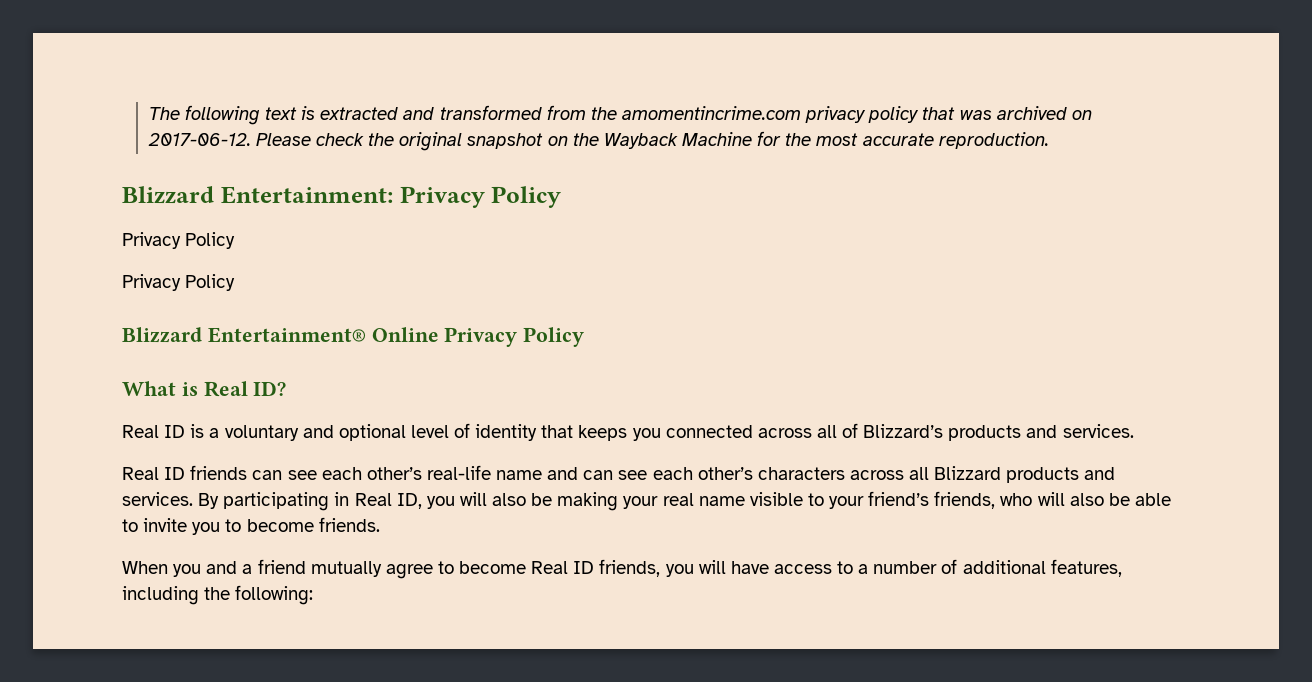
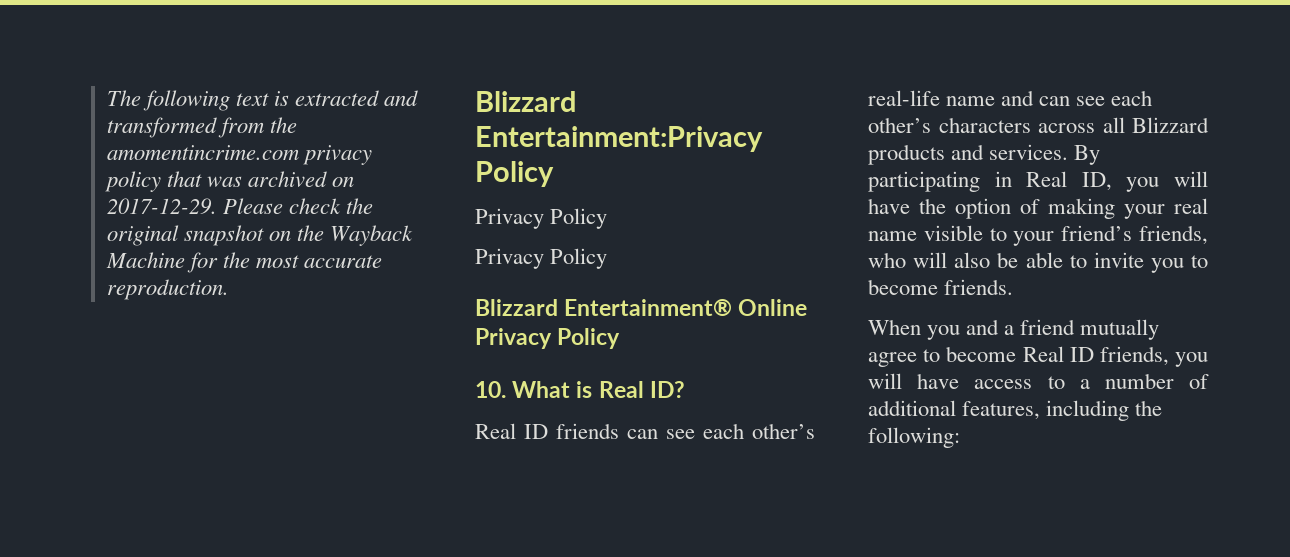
- The following text is extracted and transformed from the amomentincrime.com privacy policy that was archived on 2017-06-12.
+ The following text is extracted and transformed from the amomentincrime.com privacy policy that was archived on 2017-12-29.
- Blizzard Entertainment: Privacy Policy
+ Blizzard Entertainment:Privacy Policy
- What is Real ID?
+ 10. What is Real ID?
- Real ID is a voluntary and optional level of identity that keeps you connected across all of Blizzard’s products and services.
- By participating in Real ID, you will also be making your real name visible to your friend’s friends, who will also be able to invite you to become friends.
+ By participating in Real ID, you will have the option of making your real name visible to your friend’s friends, who will also be able to invite you to become friends.

